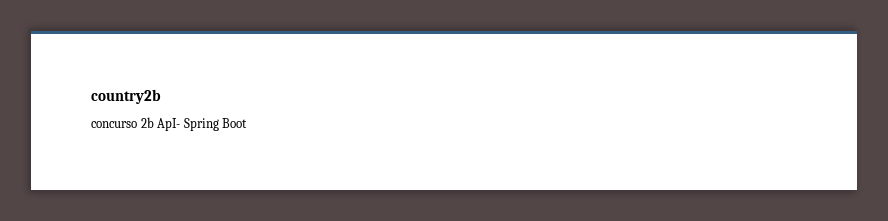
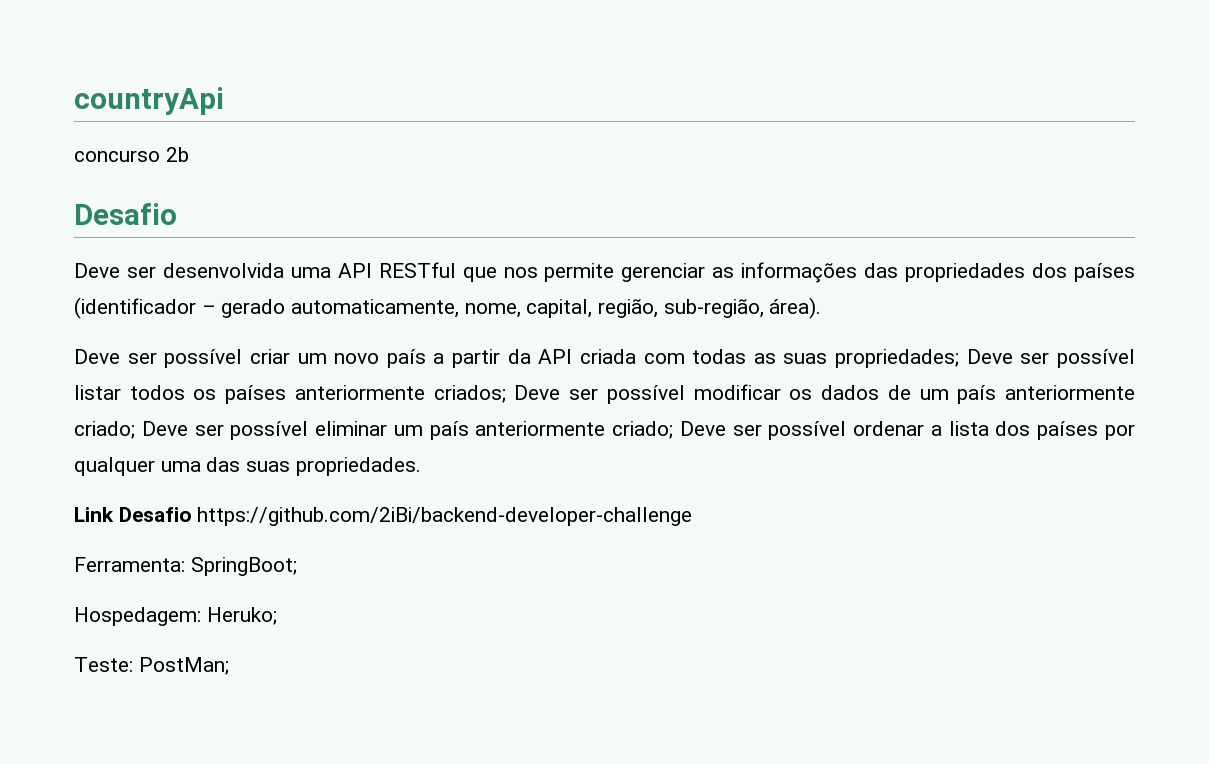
- country2b
+ countryApi
- concurso 2b ApI- Spring Boot
+ concurso 2b
+ Desafio
+ Deve ser desenvolvida uma API RESTful que nos permite gerenciar as informações das propriedades dos países (identificador – gerado automaticamente, nome, capital, região, sub-região, área).
+ Deve ser possível criar um novo país a partir da API criada com todas as suas propriedades; Deve ser possível listar todos os países anteriormente criados; Deve ser possível modificar os dados de um país anteriormente criado; Deve ser possível eliminar um país anteriormente criado; Deve ser possível ordenar a lista dos países por qualquer uma das suas propriedades.
+ Link Desafio https://github.com/2iBi/backend-developer-challenge
+ Ferramenta: SpringBoot;
+ Hospedagem: Heruko;
+ Teste: PostMan;

